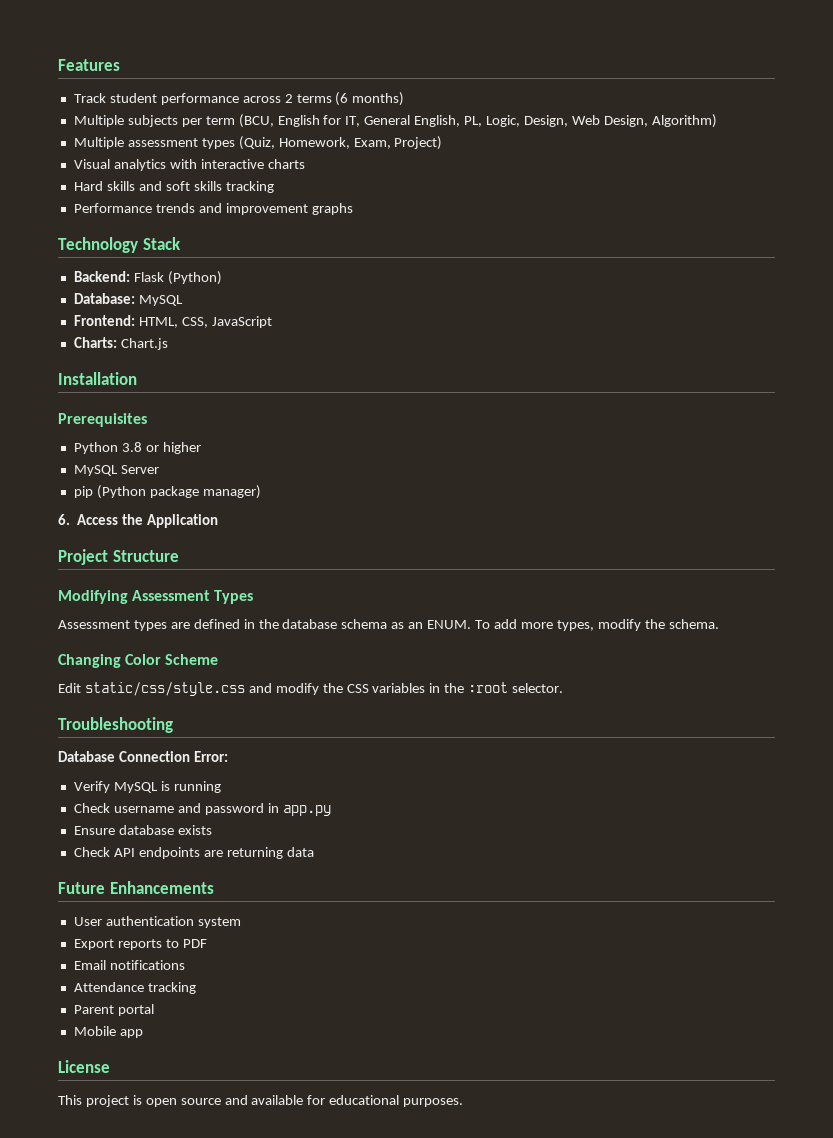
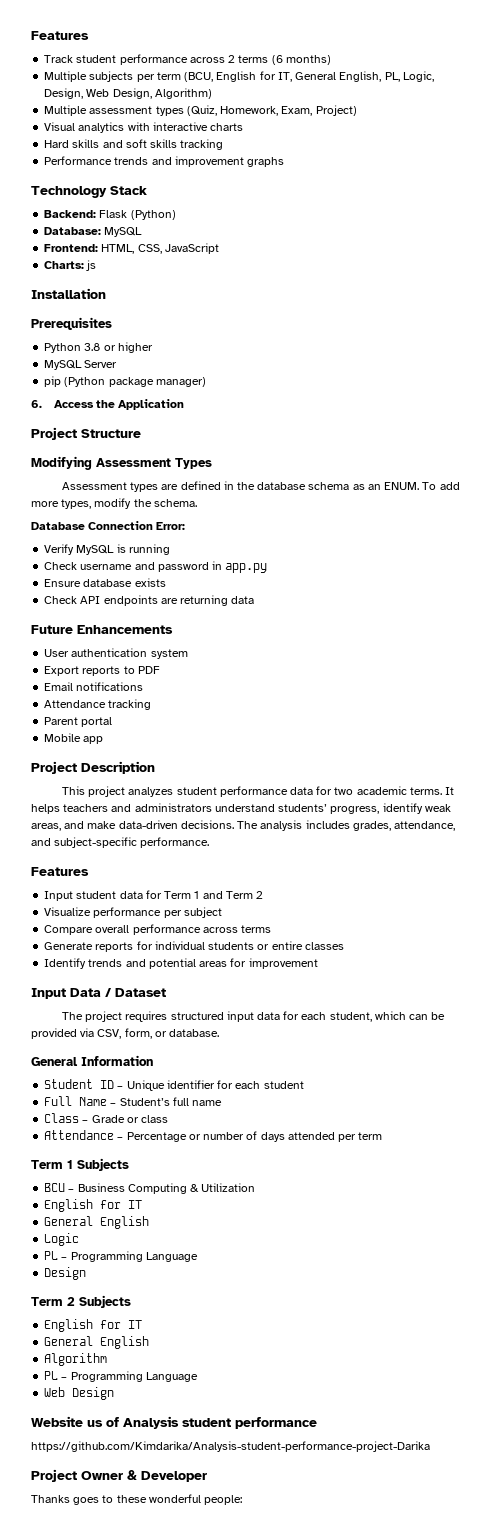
- Charts: Chart.js
+ Charts: js
- Changing Color Scheme
- Edit static/css/style.css and modify the CSS variables in the :root selector.
- Troubleshooting
- License
+ Project Description
- This project is open source and available for educational purposes.
+ This project analyzes student performance data for two academic terms. It helps teachers and administrators understand students’ progress, identify weak areas, and make data-driven decisions. The analysis includes grades, attendance, and subject-specific performance.
+ Features
+ Input student data for Term 1 and Term 2
+ Visualize performance per subject
+ Compare overall performance across terms
+ Generate reports for individual students or entire classes
+ Identify trends and potential areas for improvement
+ Input Data / Dataset
+ The project requires structured input data for each student, which can be provided via CSV, form, or database.
+ General Information
+ Student ID – Unique identifier for each student
+ Full Name – Student’s full name
+ Class – Grade or class
+ Attendance – Percentage or number of days attended per term
+ Term 1 Subjects
+ BCU – Business Computing & Utilization
+ English for IT
+ General English
+ Logic
+ PL – Programming Language
+ Design
+ Term 2 Subjects
+ English for IT
+ General English
+ Algorithm
+ PL – Programming Language
+ Web Design
+ Website us of Analysis student performance
+ https://github.com/Kimdarika/Analysis-student-performance-project-Darika
+ Project Owner & Developer
+ Thanks goes to these wonderful people:

